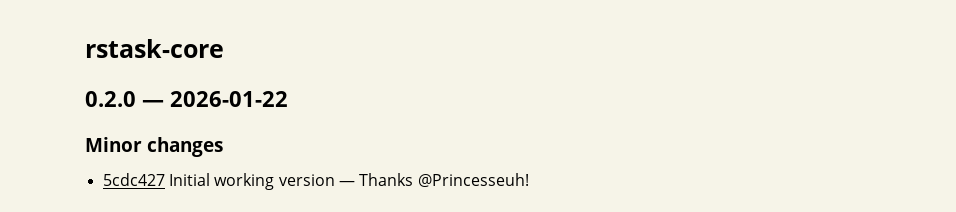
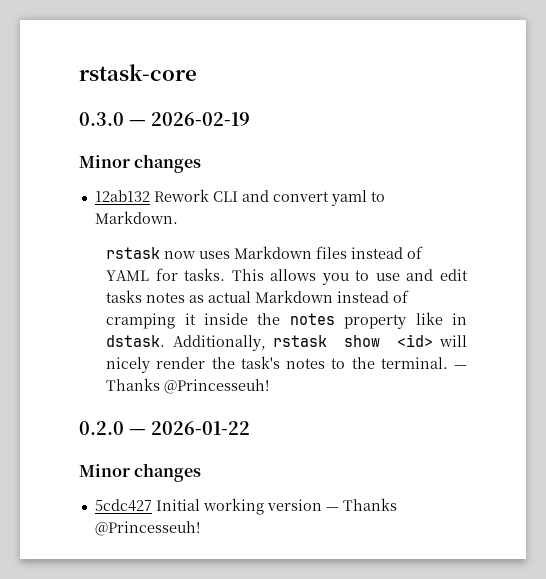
+ 0.3.0 — 2026-02-19
+ Minor changes
+ 12ab132 Rework CLI and convert yaml to Markdown.
+ rstask now uses Markdown files instead of YAML for tasks. This allows you to use and edit tasks notes as actual Markdown instead of cramping it inside the notes property like in dstask. Additionally, rstask show <id> will nicely render the task's notes to the terminal. — Thanks @Princesseuh!

